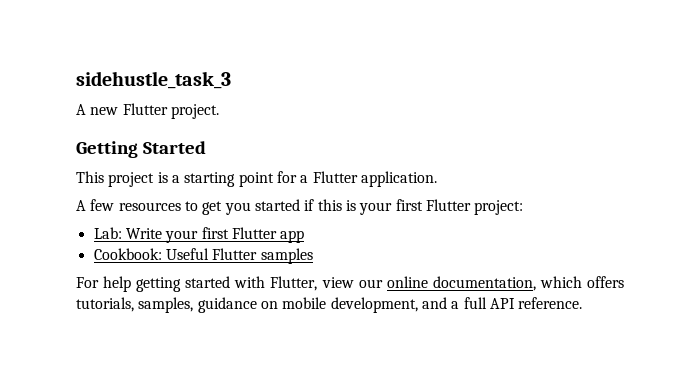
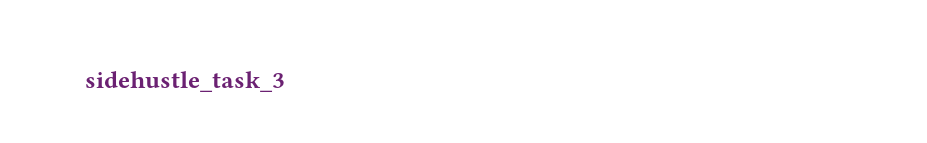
- A new Flutter project.
- Getting Started
- This project is a starting point for a Flutter application.
- A few resources to get you started if this is your first Flutter project:
- Lab: Write your first Flutter app
- Cookbook: Useful Flutter samples
- For help getting started with Flutter, view our online documentation, which offers tutorials, samples, guidance on mobile development, and a full API reference.

